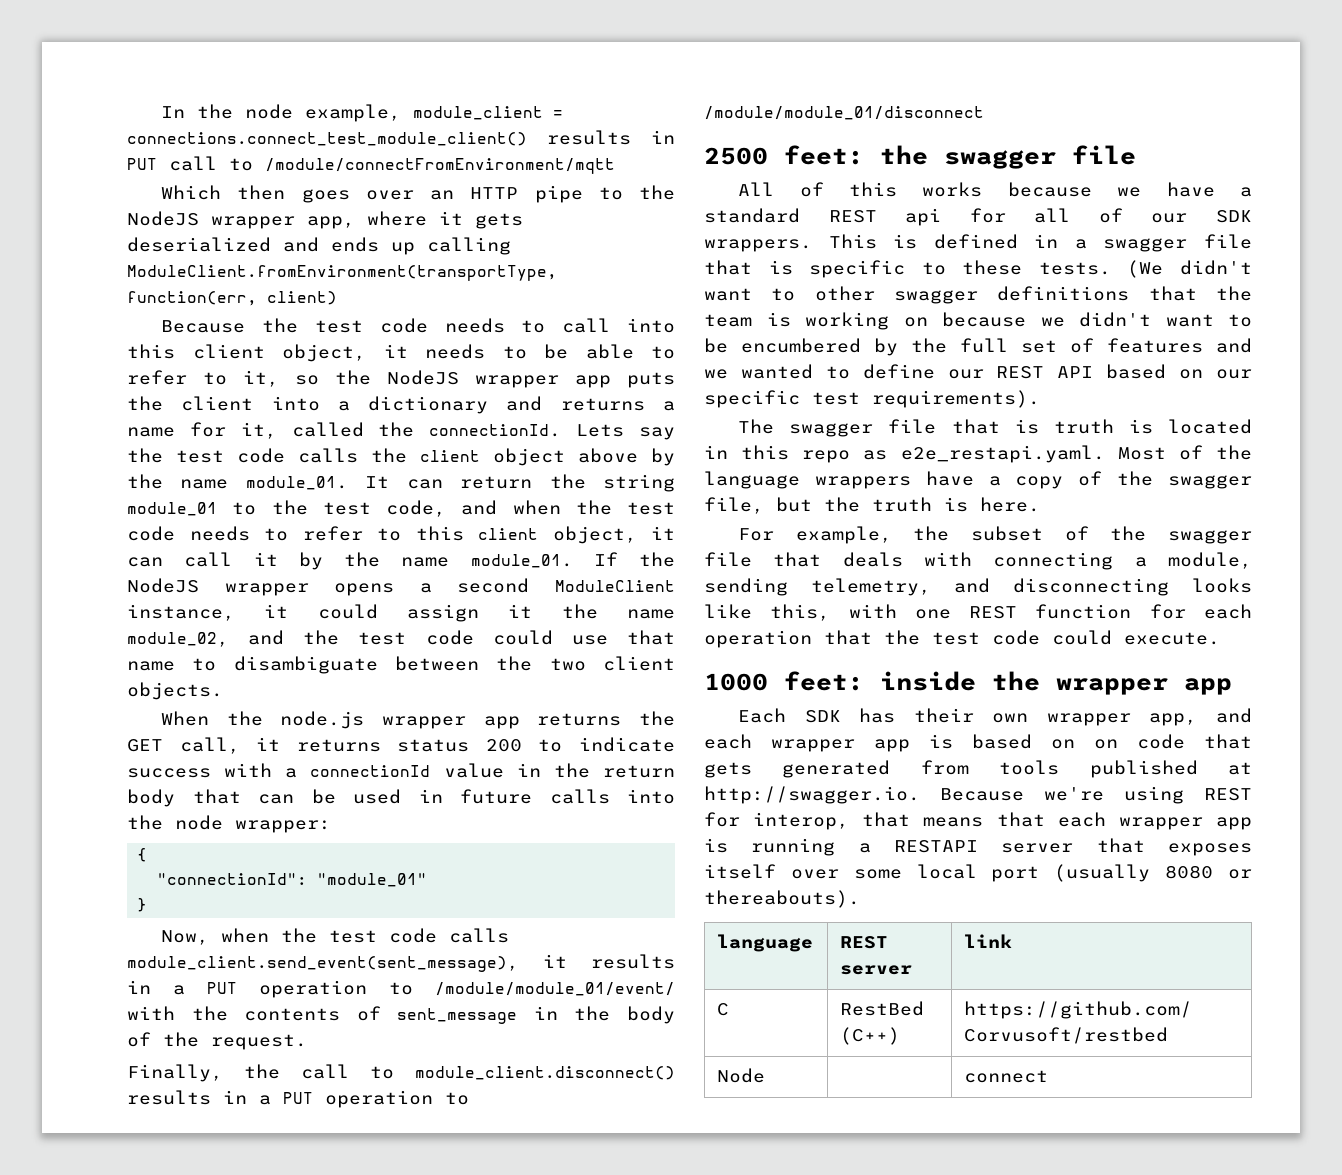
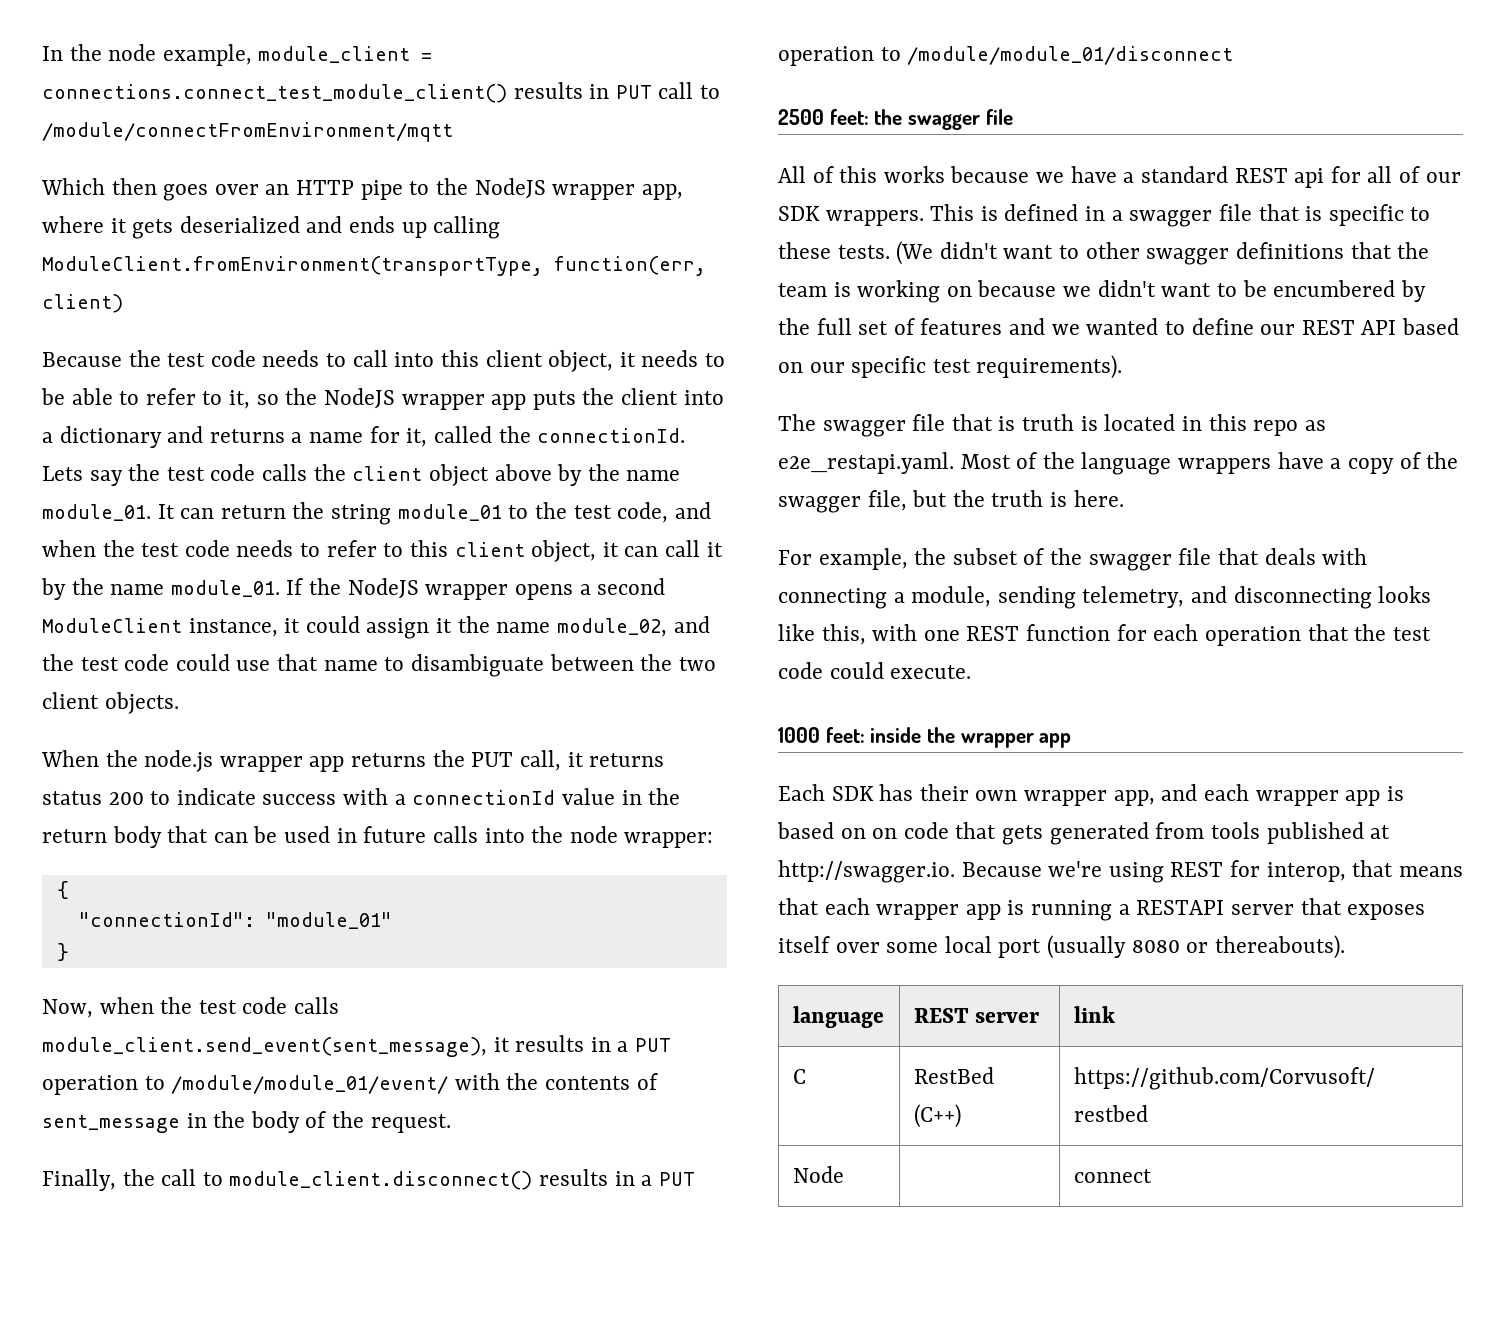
- When the node.js wrapper app returns the GET call, it returns status 200 to indicate success with a connectionId value in the return body that can be used in future calls into the node wrapper:
+ When the node.js wrapper app returns the PUT call, it returns status 200 to indicate success with a connectionId value in the return body that can be used in future calls into the node wrapper:

